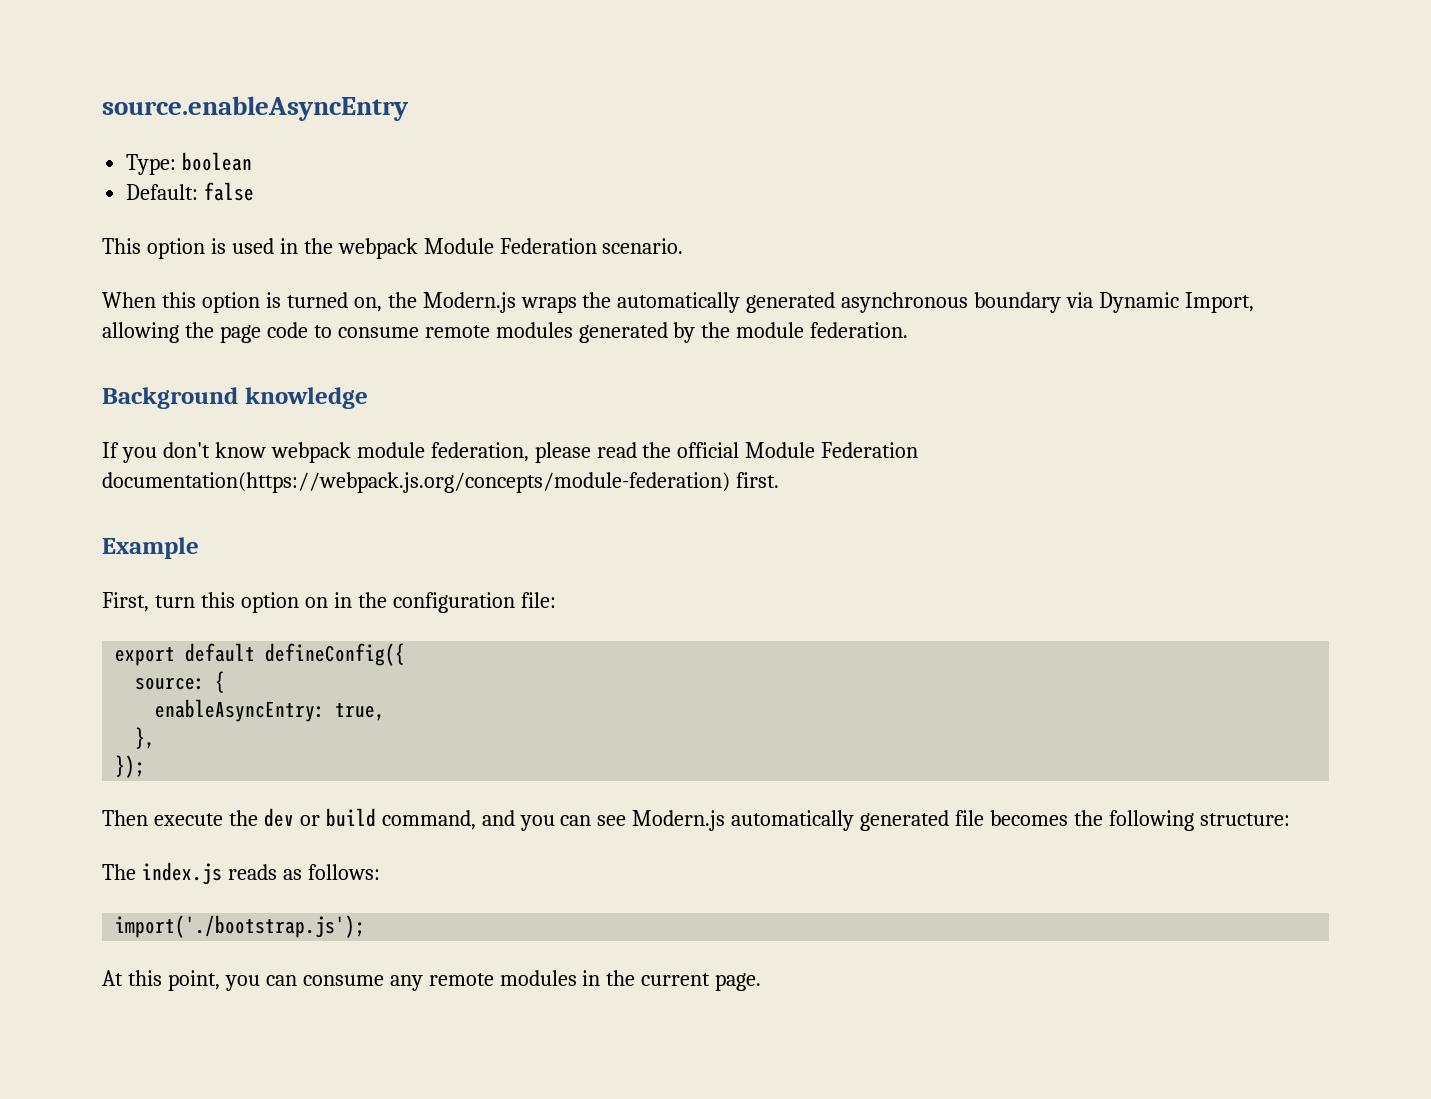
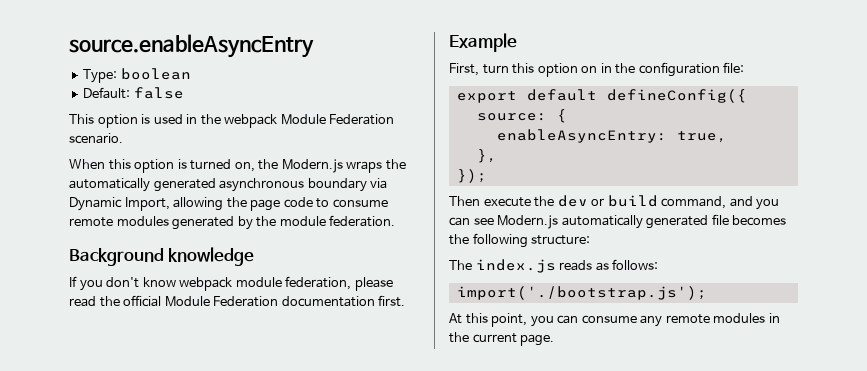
- If you don't know webpack module federation, please read the official Module Federation documentation(https://webpack.js.org/concepts/module-federation) first.
+ If you don't know webpack module federation, please read the official Module Federation documentation first.

